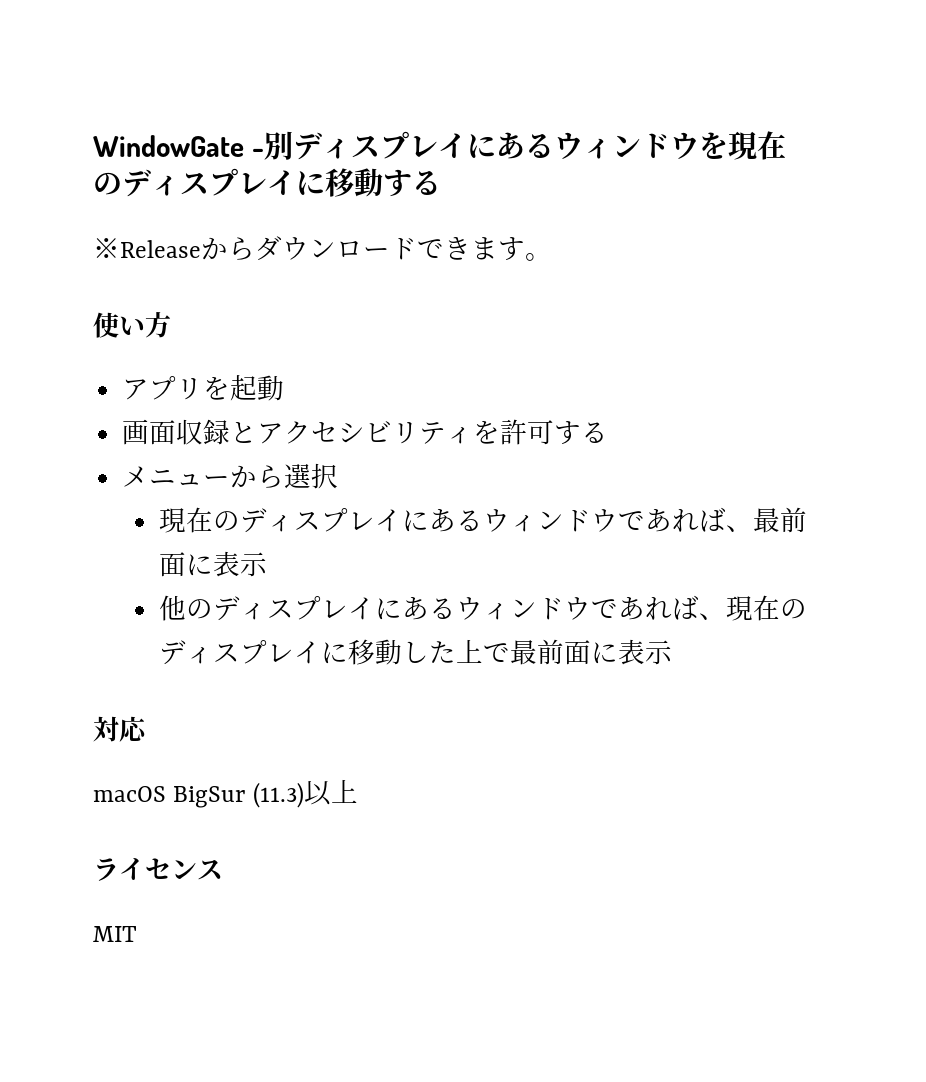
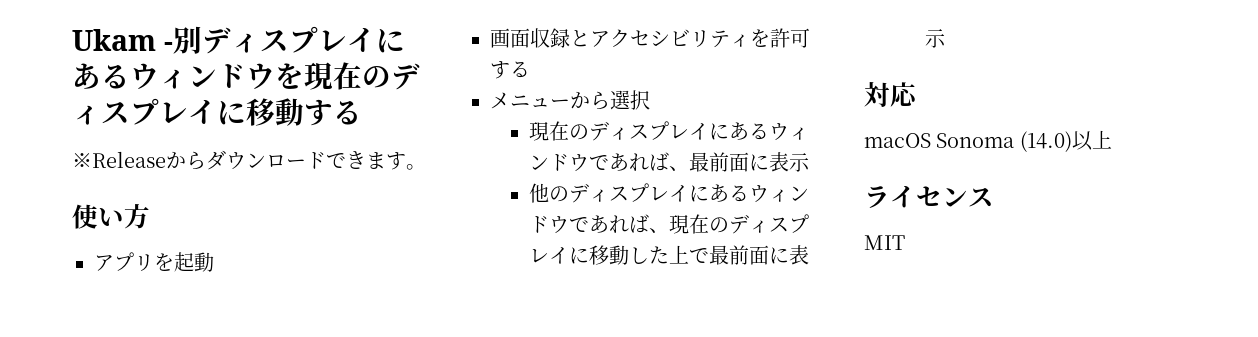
- WindowGate -別ディスプレイにあるウィンドウを現在のディスプレイに移動する
+ Ukam -別ディスプレイにあるウィンドウを現在のディスプレイに移動する
- macOS BigSur (11.3)以上
+ macOS Sonoma (14.0)以上

